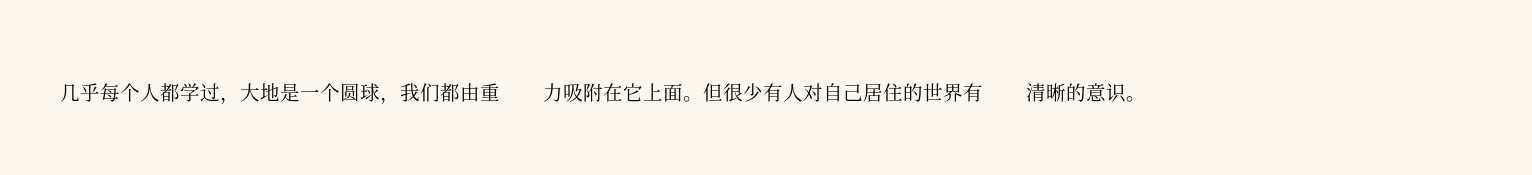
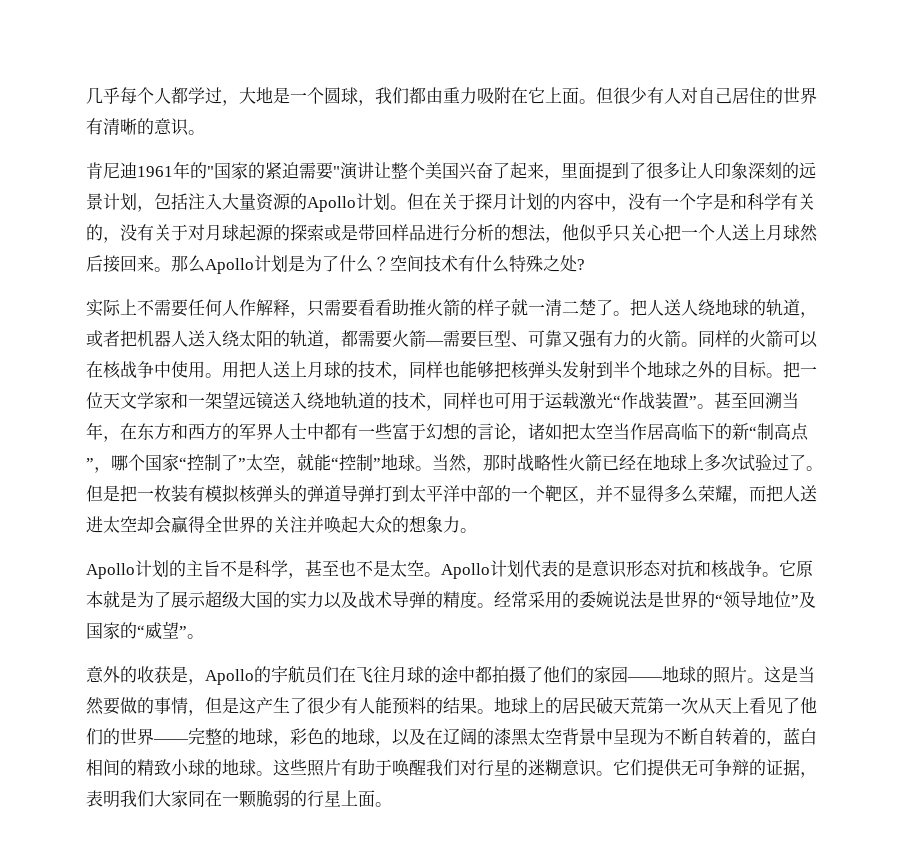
+ 肯尼迪1961年的"国家的紧迫需要"演讲让整个美国兴奋了起来，里面提到了很多让人印象深刻的远景计划，包括注入大量资源的Apollo计划。但在关于探月计划的内容中，没有一个字是和科学有关的，没有关于对月球起源的探索或是带回样品进行分析的想法，他似乎只关心把一个人送上月球然后接回来。那么Apollo计划是为了什么？空间技术有什么特殊之处?
+ 实际上不需要任何人作解释，只需要看看助推火箭的样子就一清二楚了。把人送人绕地球的轨道，或者把机器人送入绕太阳的轨道，都需要火箭—需要巨型、可靠又强有力的火箭。同样的火箭可以在核战争中使用。用把人送上月球的技术，同样也能够把核弹头发射到半个地球之外的目标。把一位天文学家和一架望远镜送入绕地轨道的技术，同样也可用于运载激光“作战装置”。甚至回溯当年，在东方和西方的军界人士中都有一些富于幻想的言论，诸如把太空当作居高临下的新“制高点”，哪个国家“控制了”太空，就能“控制”地球。当然，那时战略性火箭已经在地球上多次试验过了。但是把一枚装有模拟核弹头的弹道导弹打到太平洋中部的一个靶区，并不显得多么荣耀，而把人送进太空却会赢得全世界的关注并唤起大众的想象力。
+ Apollo计划的主旨不是科学，甚至也不是太空。Apollo计划代表的是意识形态对抗和核战争。它原本就是为了展示超级大国的实力以及战术导弹的精度。经常采用的委婉说法是世界的“领导地位”及国家的“威望”。
+ 意外的收获是，Apollo的宇航员们在飞往月球的途中都拍摄了他们的家园——地球的照片。这是当然要做的事情，但是这产生了很少有人能预料的结果。地球上的居民破天荒第一次从天上看见了他们的世界——完整的地球，彩色的地球，以及在辽阔的漆黑太空背景中呈现为不断自转着的，蓝白相间的精致小球的地球。这些照片有助于唤醒我们对行星的迷糊意识。它们提供无可争辩的证据，表明我们大家同在一颗脆弱的行星上面。

